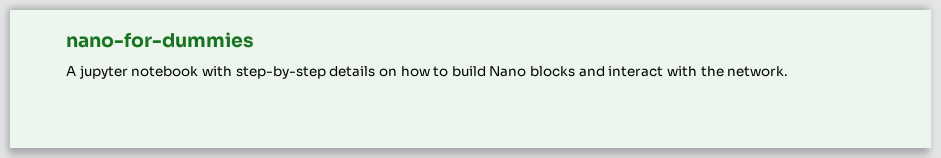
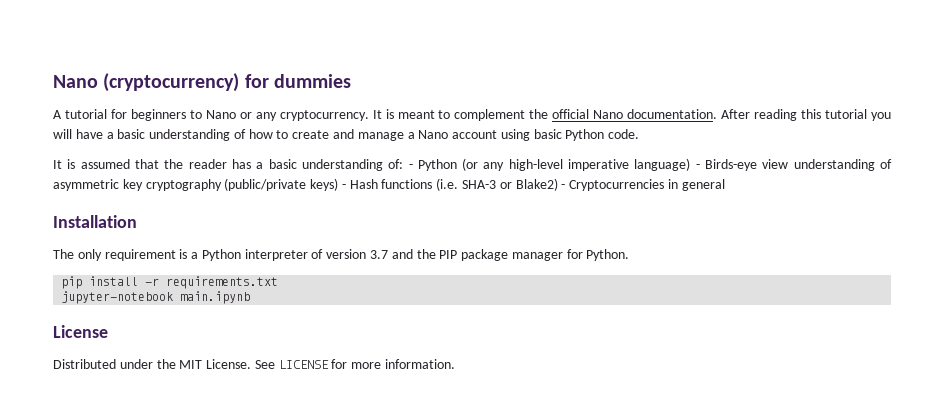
- nano-for-dummies
- A jupyter notebook with step-by-step details on how to build Nano blocks and interact with the network.
+ Nano (cryptocurrency) for dummies
+ A tutorial for beginners to Nano or any cryptocurrency. It is meant to complement the official Nano documentation. After reading this tutorial you will have a basic understanding of how to create and manage a Nano account using basic Python code.
+ It is assumed that the reader has a basic understanding of: - Python (or any high-level imperative language) - Birds-eye view understanding of asymmetric key cryptography (public/private keys) - Hash functions (i.e. SHA-3 or Blake2) - Cryptocurrencies in general
+ Installation
+ The only requirement is a Python interpreter of version 3.7 and the PIP package manager for Python.
+ pip install -r requirements.txt
+ jupyter-notebook main.ipynb
+ License
+ Distributed under the MIT License. See LICENSE for more information.

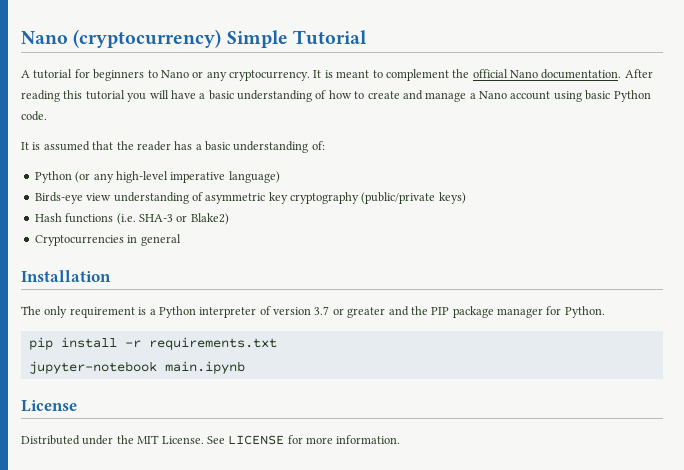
- Nano (cryptocurrency) for dummies
+ Nano (cryptocurrency) Simple Tutorial
- It is assumed that the reader has a basic understanding of: - Python (or any high-level imperative language) - Birds-eye view understanding of asymmetric key cryptography (public/private keys) - Hash functions (i.e. SHA-3 or Blake2) - Cryptocurrencies in general
+ It is assumed that the reader has a basic understanding of:
+ Python (or any high-level imperative language)
+ Birds-eye view understanding of asymmetric key cryptography (public/private keys)
+ Hash functions (i.e. SHA-3 or Blake2)
+ Cryptocurrencies in general
- The only requirement is a Python interpreter of version 3.7 and the PIP package manager for Python.
+ The only requirement is a Python interpreter of version 3.7 or greater and the PIP package manager for Python.

